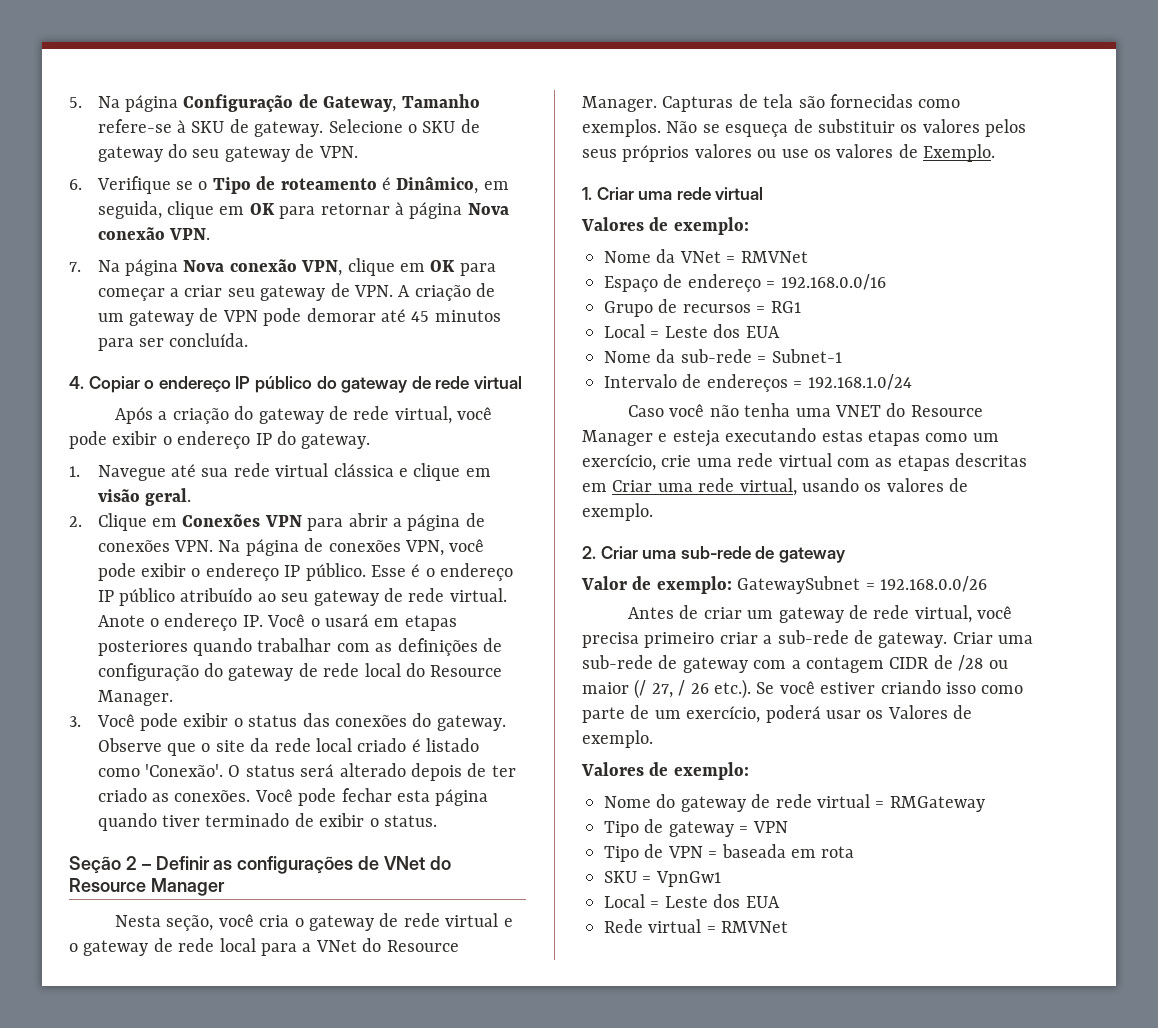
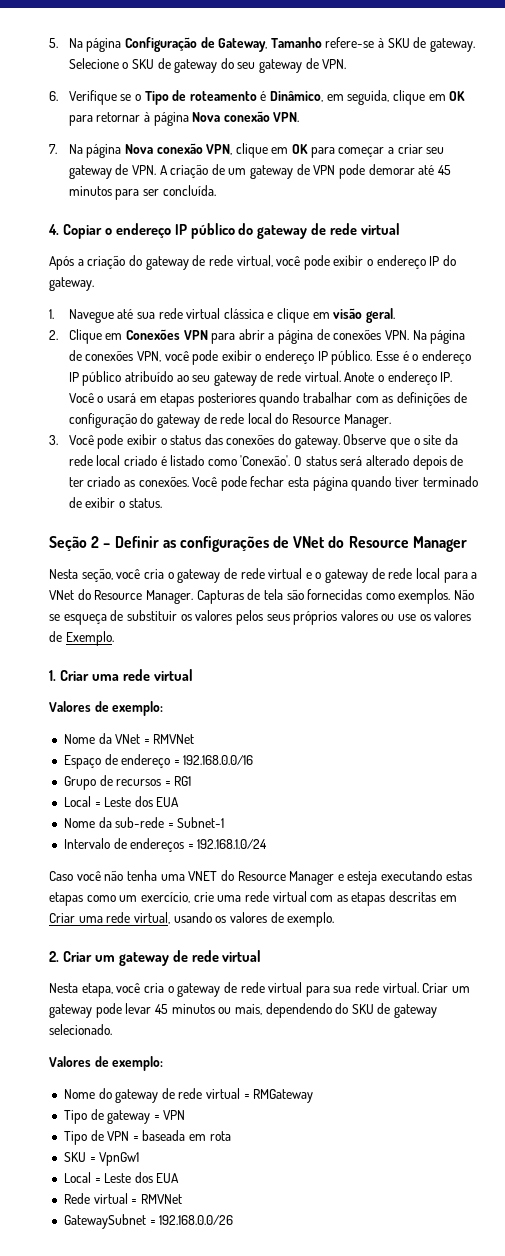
- 2. Criar uma sub-rede de gateway
- Valor de exemplo: GatewaySubnet = 192.168.0.0/26
- Antes de criar um gateway de rede virtual, você precisa primeiro criar a sub-rede de gateway. Criar uma sub-rede de gateway com a contagem CIDR de /28 ou maior (/ 27, / 26 etc.). Se você estiver criando isso como parte de um exercício, poderá usar os Valores de exemplo.
+ 2. Criar um gateway de rede virtual
+ Nesta etapa, você cria o gateway de rede virtual para sua rede virtual. Criar um gateway pode levar 45 minutos ou mais, dependendo do SKU de gateway selecionado.
+ GatewaySubnet = 192.168.0.0/26

